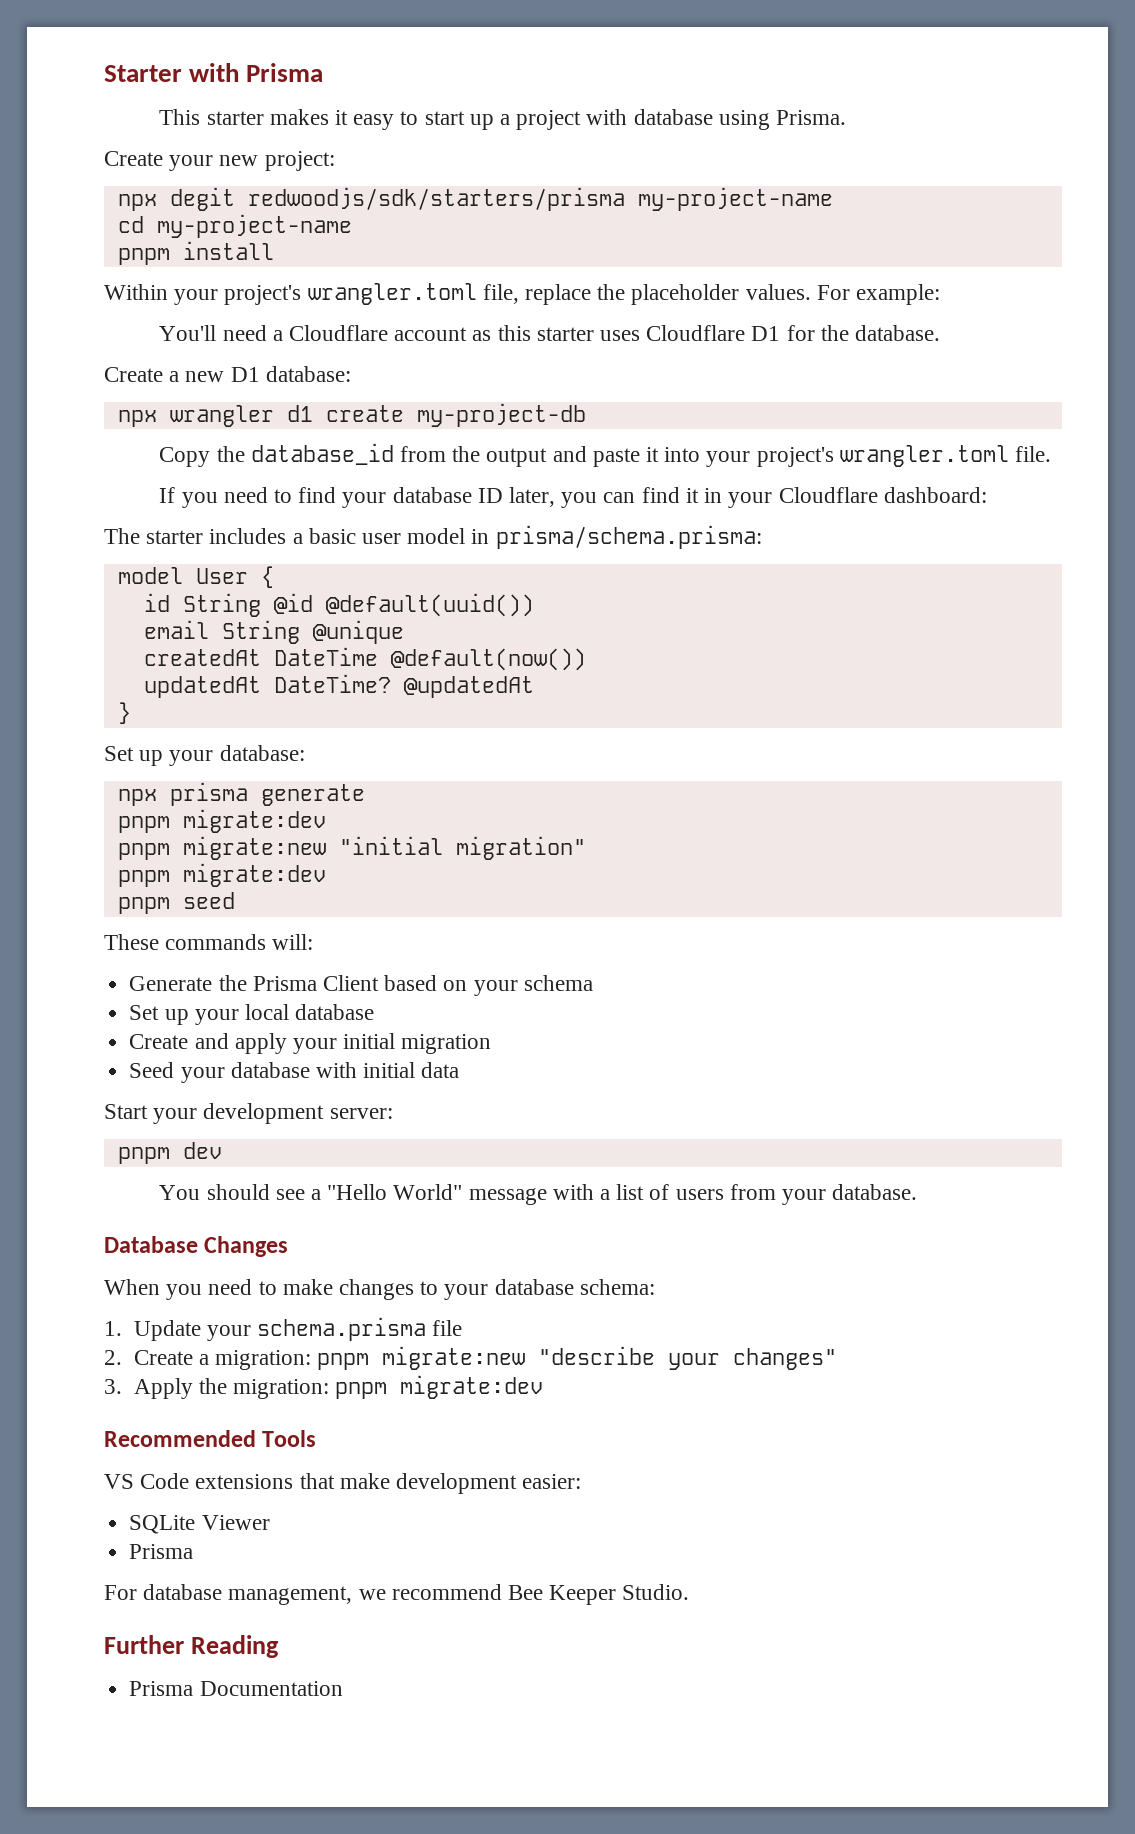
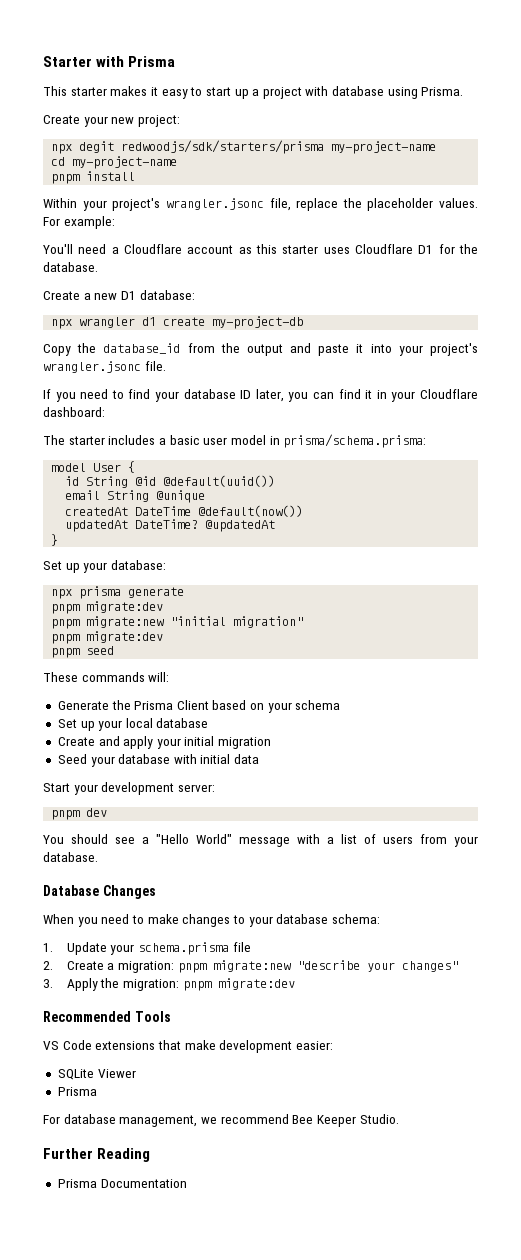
- Within your project's wrangler.toml file, replace the placeholder values.
+ Within your project's wrangler.jsonc file, replace the placeholder values.
- Copy the database_id from the output and paste it into your project's wrangler.toml file.
+ Copy the database_id from the output and paste it into your project's wrangler.jsonc file.

